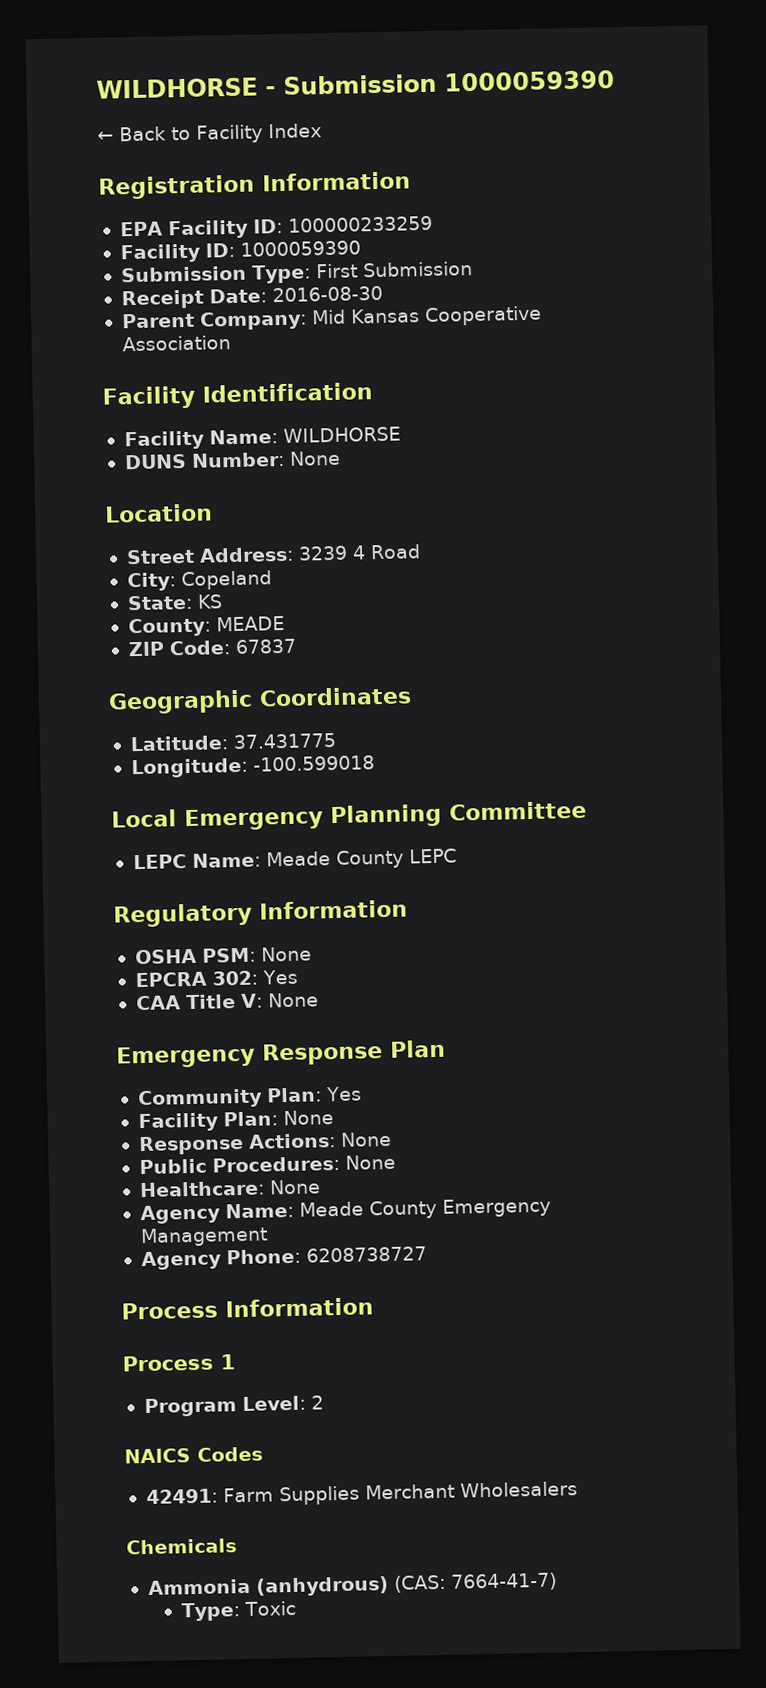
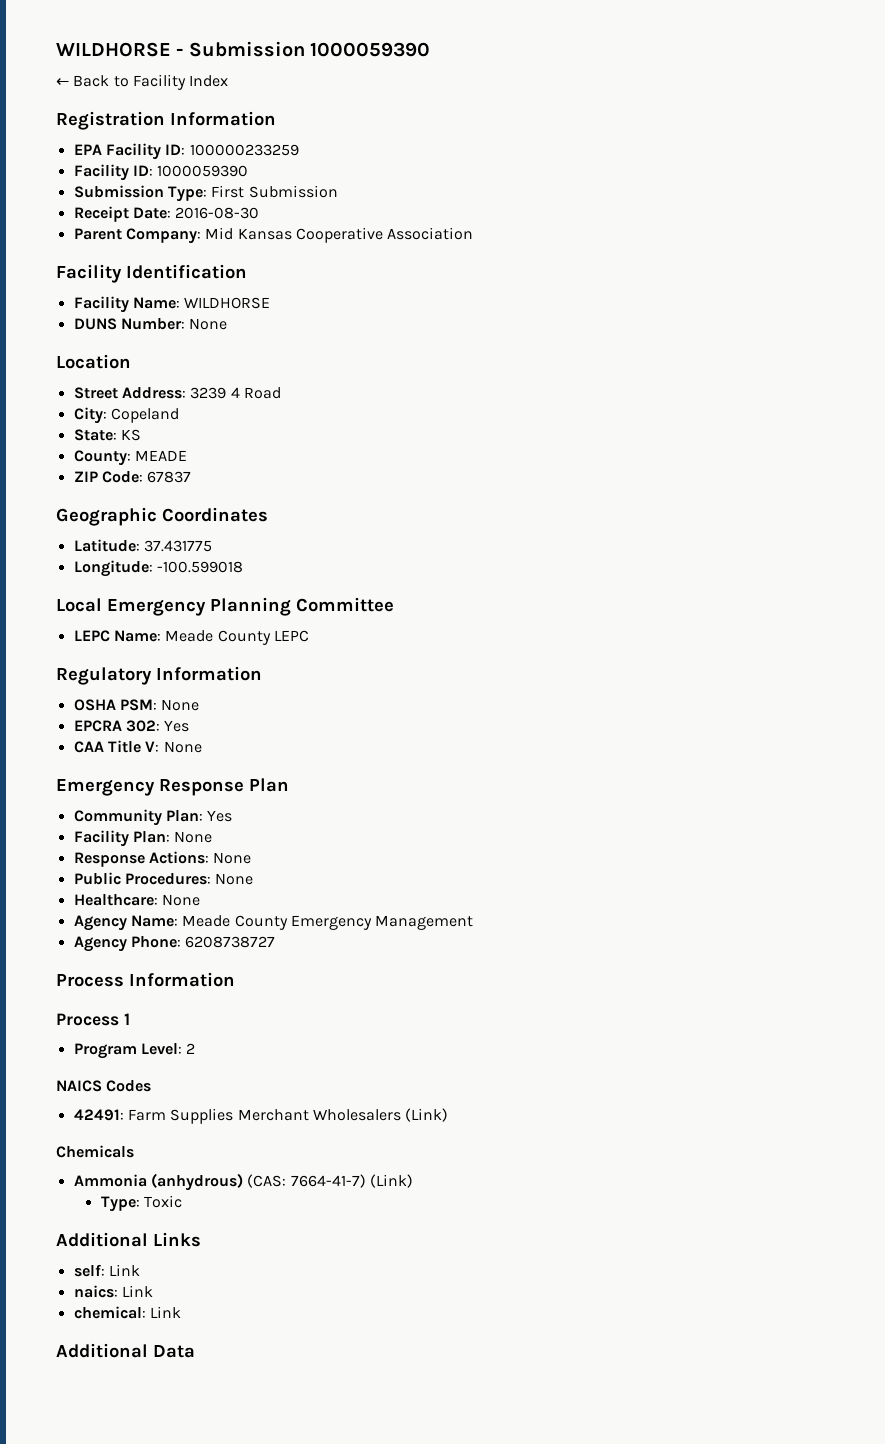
- 42491: Farm Supplies Merchant Wholesalers
+ 42491: Farm Supplies Merchant Wholesalers (Link)
- Ammonia (anhydrous) (CAS: 7664-41-7)
+ Ammonia (anhydrous) (CAS: 7664-41-7) (Link)
+ Additional Links
+ self: Link
+ naics: Link
+ chemical: Link
+ Additional Data

